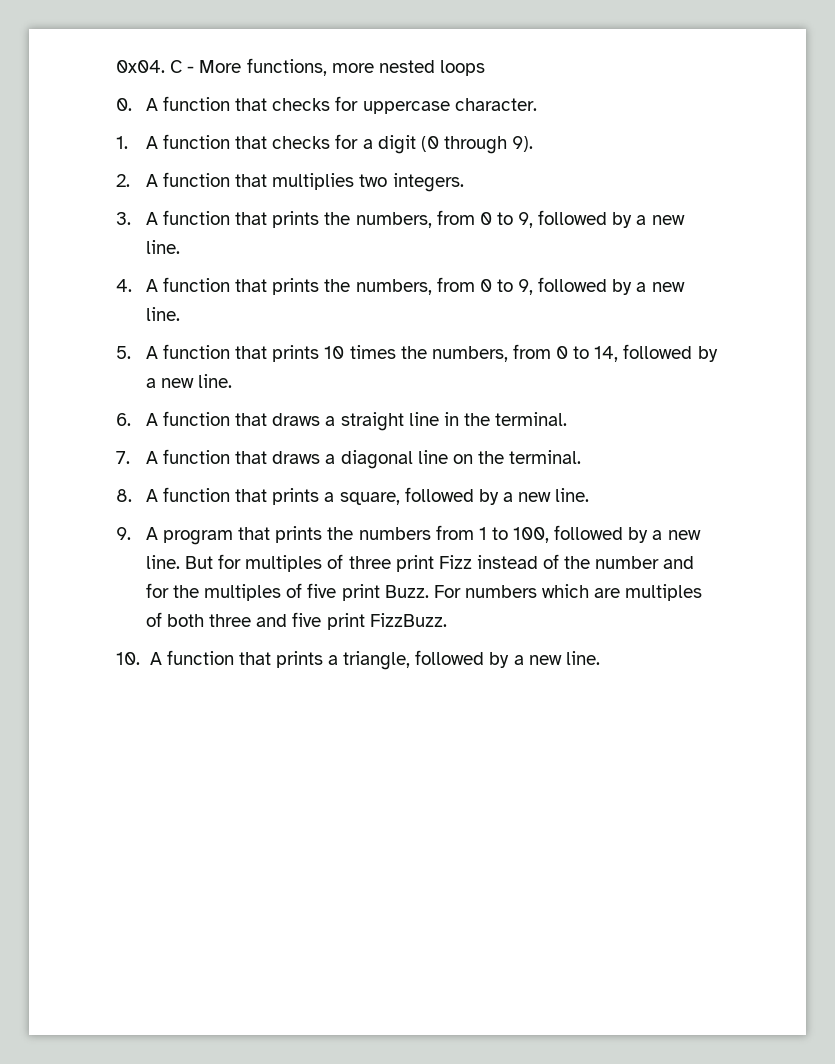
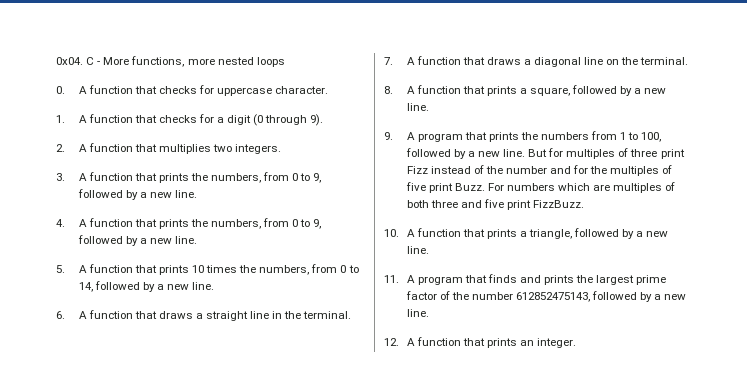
+ 11. A program that finds and prints the largest prime factor of the number 612852475143, followed by a new line.
+ 12. A function that prints an integer.

